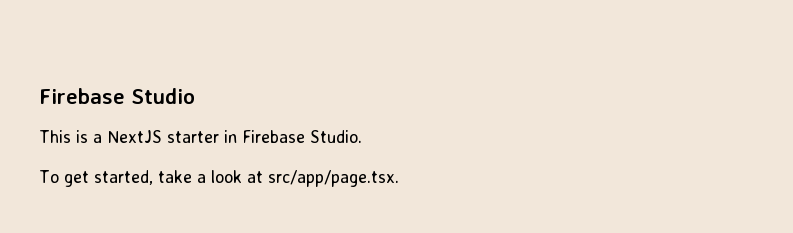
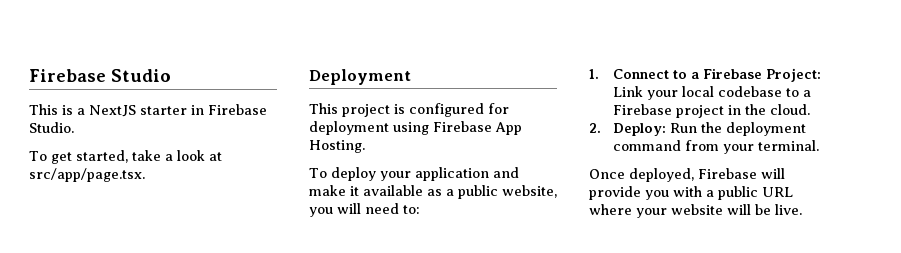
+ Deployment
+ This project is configured for deployment using Firebase App Hosting.
+ To deploy your application and make it available as a public website, you will need to:
+ 1. Connect to a Firebase Project: Link your local codebase to a Firebase project in the cloud.
+ 2. Deploy: Run the deployment command from your terminal.
+ Once deployed, Firebase will provide you with a public URL where your website will be live.

